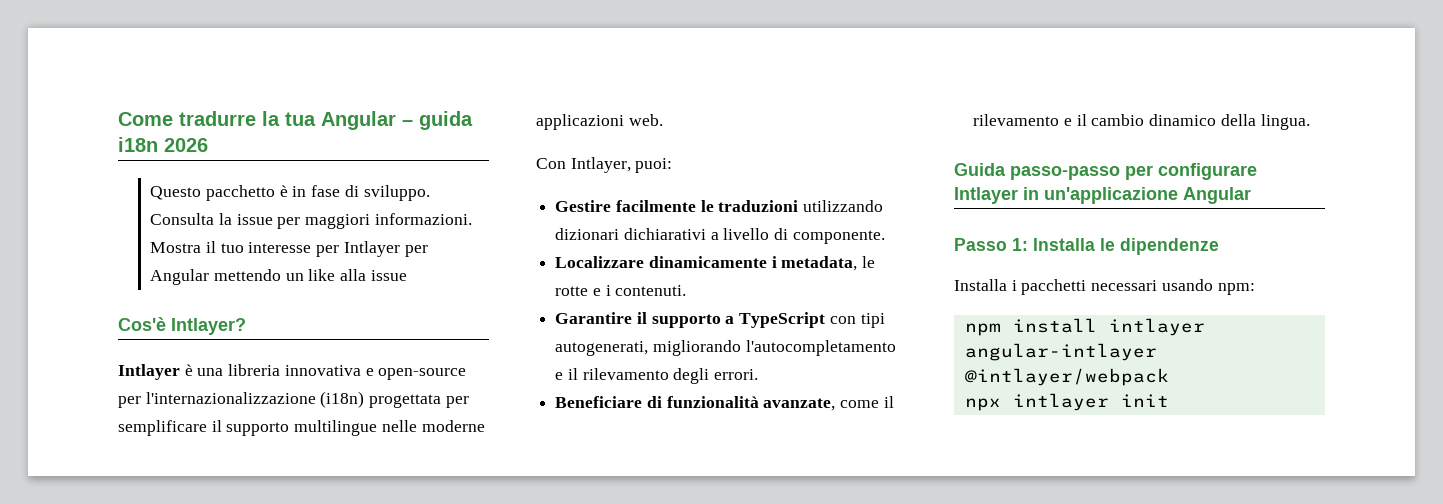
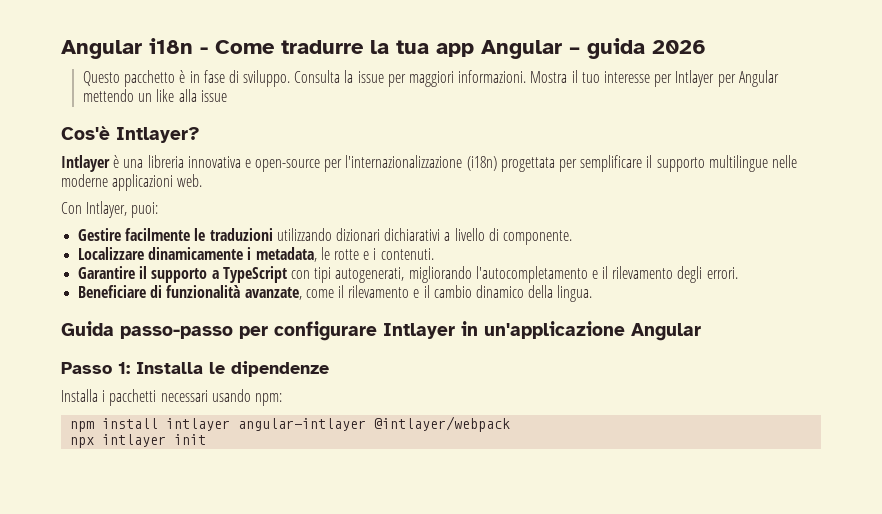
- Come tradurre la tua Angular – guida i18n 2026
+ Angular i18n - Come tradurre la tua app Angular – guida 2026

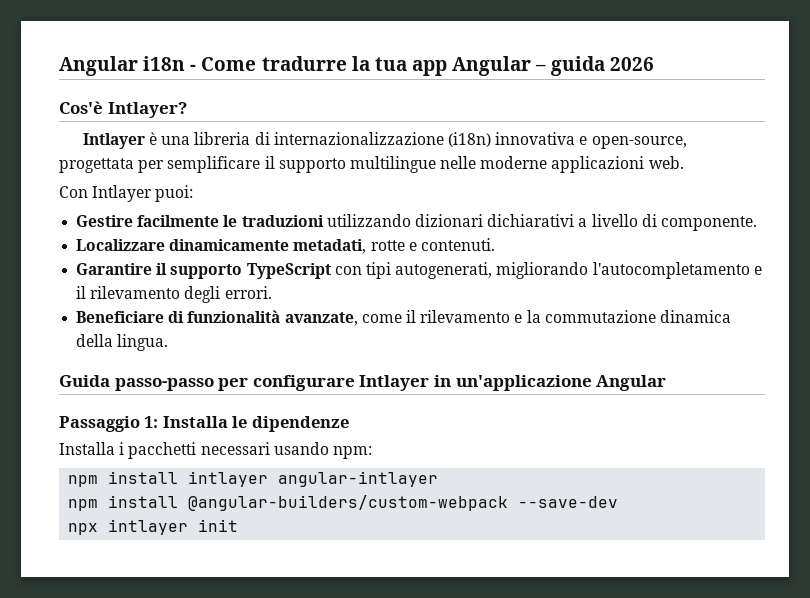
- Questo pacchetto è in fase di sviluppo. Consulta la issue per maggiori informazioni. Mostra il tuo interesse per Intlayer per Angular mettendo un like alla issue
- Intlayer è una libreria innovativa e open-source per l'internazionalizzazione (i18n) progettata per semplificare il supporto multilingue nelle moderne applicazioni web.
+ Intlayer è una libreria di internazionalizzazione (i18n) innovativa e open-source, progettata per semplificare il supporto multilingue nelle moderne applicazioni web.
- Con Intlayer, puoi:
+ Con Intlayer puoi:
- Localizzare dinamicamente i metadata, le rotte e i contenuti.
+ Localizzare dinamicamente metadati, rotte e contenuti.
- Garantire il supporto a TypeScript con tipi autogenerati, migliorando l'autocompletamento e il rilevamento degli errori.
+ Garantire il supporto TypeScript con tipi autogenerati, migliorando l'autocompletamento e il rilevamento degli errori.
- Beneficiare di funzionalità avanzate, come il rilevamento e il cambio dinamico della lingua.
+ Beneficiare di funzionalità avanzate, come il rilevamento e la commutazione dinamica della lingua.
- Passo 1: Installa le dipendenze
+ Passaggio 1: Installa le dipendenze
- npm install intlayer angular-intlayer @intlayer/webpack
+ npm install intlayer angular-intlayer
+ npm install @angular-builders/custom-webpack --save-dev

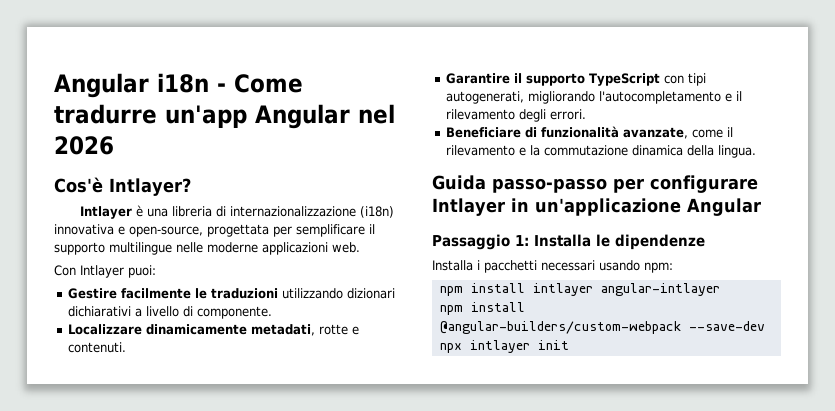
- Angular i18n - Come tradurre la tua app Angular – guida 2026
+ Angular i18n - Come tradurre un'app Angular nel 2026

